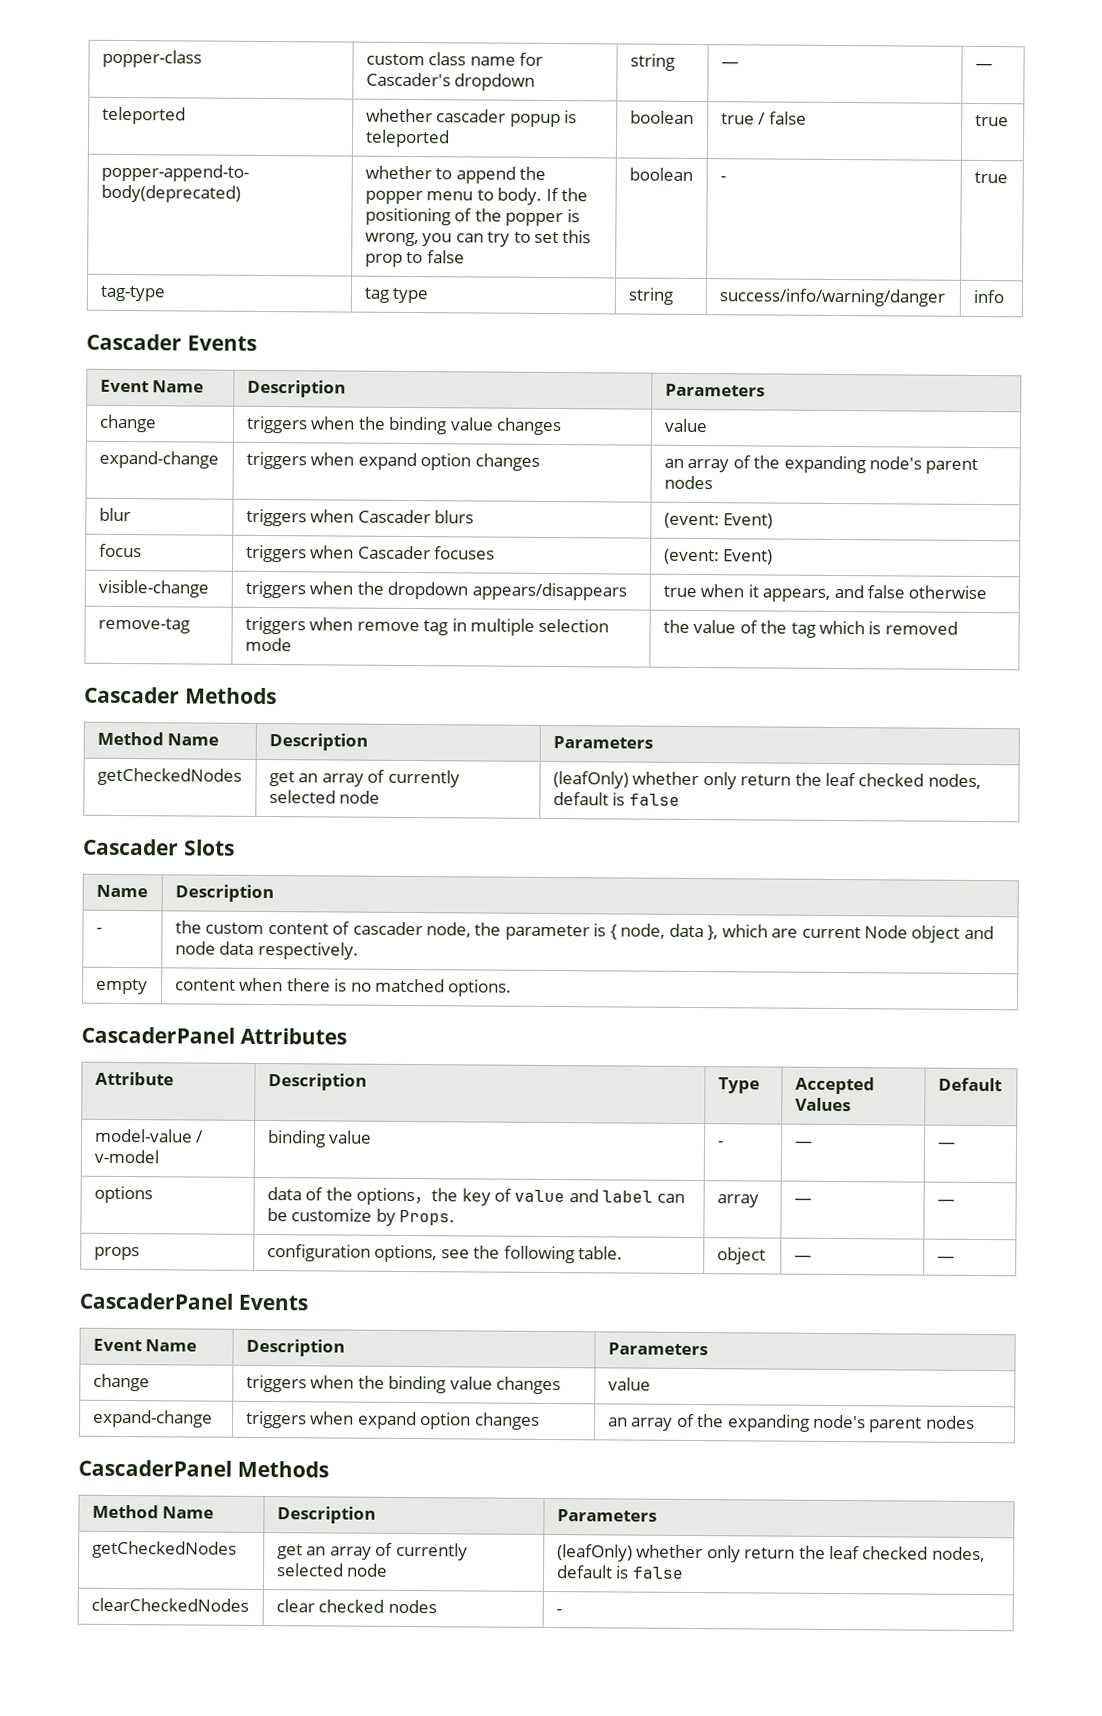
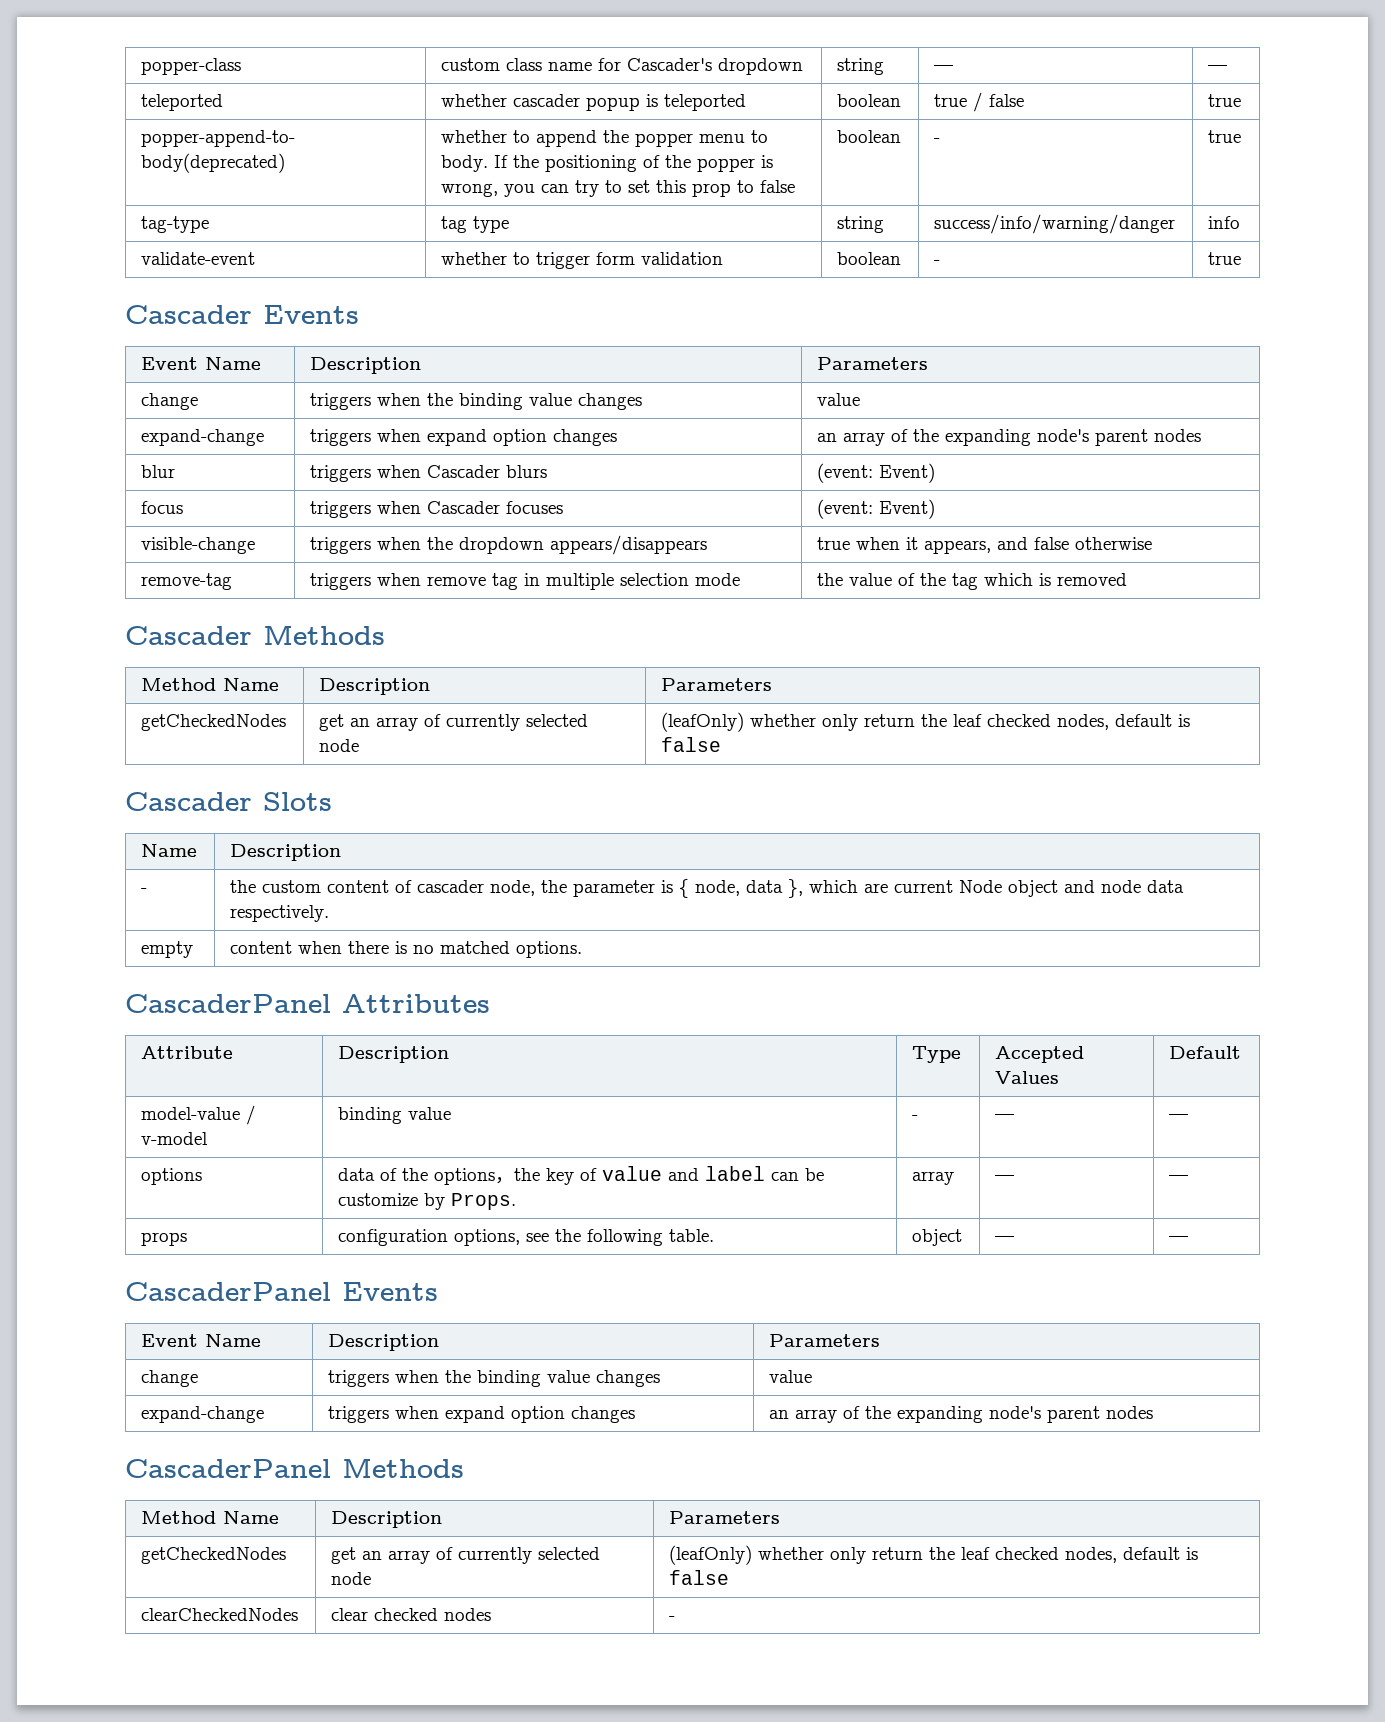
+ validate-event | whether to trigger form validation | boolean | - | true

